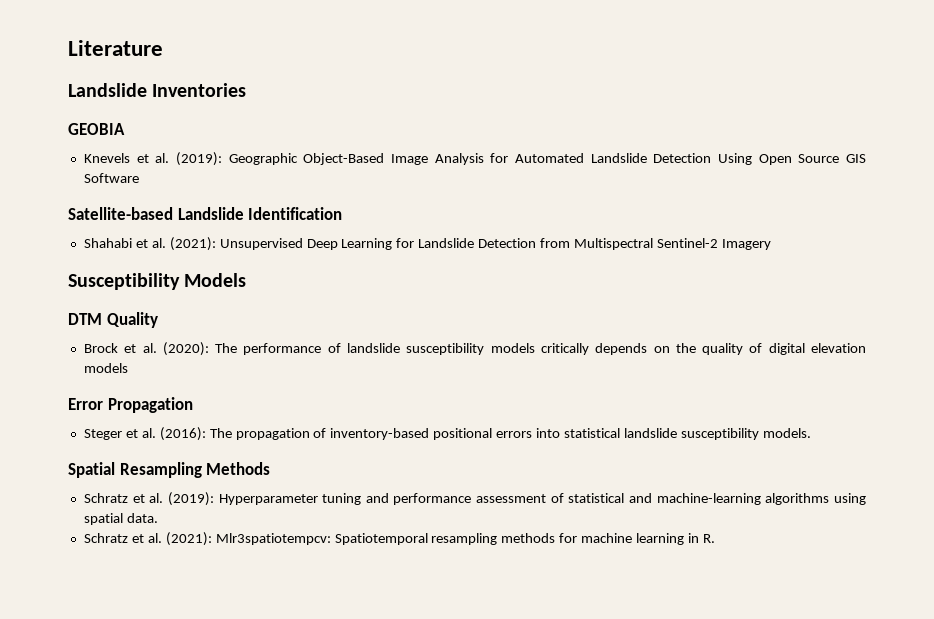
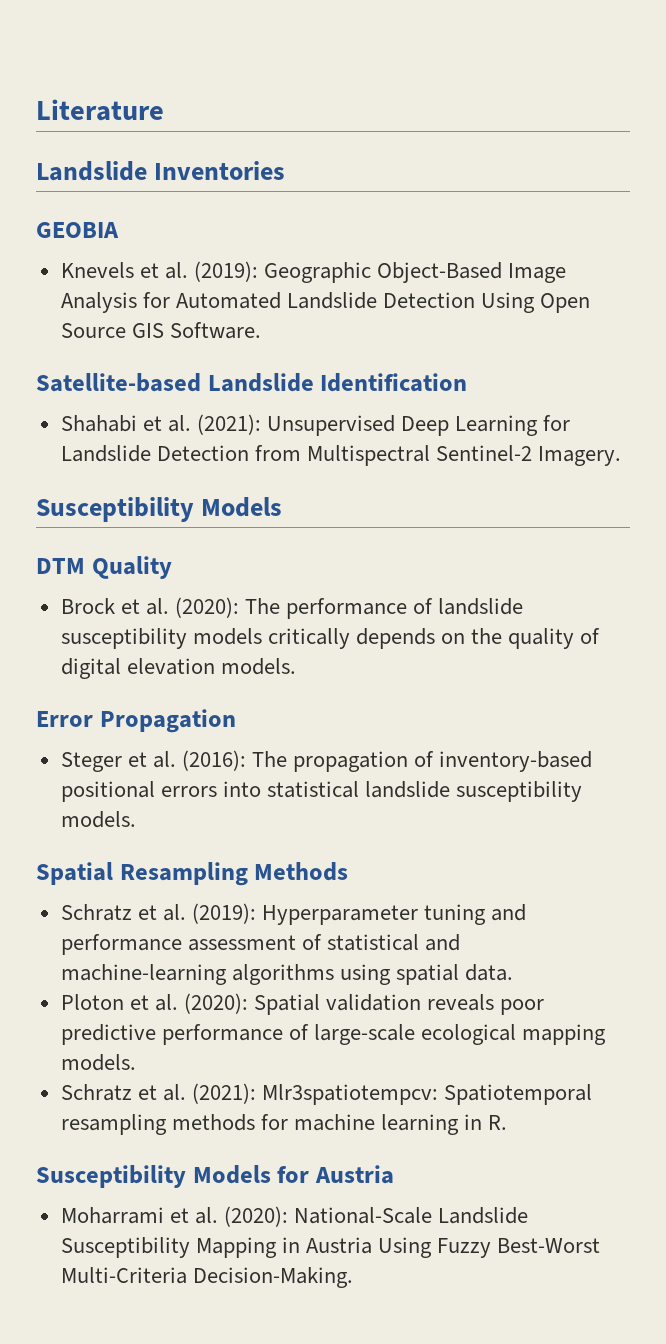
- Knevels et al. (2019): Geographic Object-Based Image Analysis for Automated Landslide Detection Using Open Source GIS Software
+ Knevels et al. (2019): Geographic Object-Based Image Analysis for Automated Landslide Detection Using Open Source GIS Software.
- Shahabi et al. (2021): Unsupervised Deep Learning for Landslide Detection from Multispectral Sentinel-2 Imagery
+ Shahabi et al. (2021): Unsupervised Deep Learning for Landslide Detection from Multispectral Sentinel-2 Imagery.
- Brock et al. (2020): The performance of landslide susceptibility models critically depends on the quality of digital elevation models
+ Brock et al. (2020): The performance of landslide susceptibility models critically depends on the quality of digital elevation models.
+ Ploton et al. (2020): Spatial validation reveals poor predictive performance of large-scale ecological mapping models.
+ Susceptibility Models for Austria
+ Moharrami et al. (2020): National-Scale Landslide Susceptibility Mapping in Austria Using Fuzzy Best-Worst Multi-Criteria Decision-Making.

